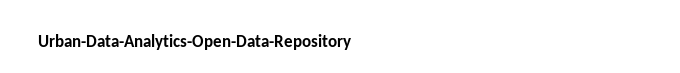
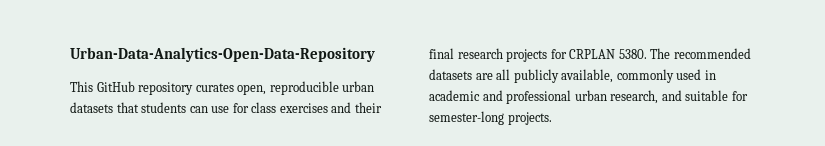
+ This GitHub repository curates open, reproducible urban datasets that students can use for class exercises and their final research projects for CRPLAN 5380. The recommended datasets are all publicly available, commonly used in academic and professional urban research, and suitable for semester-long projects.

